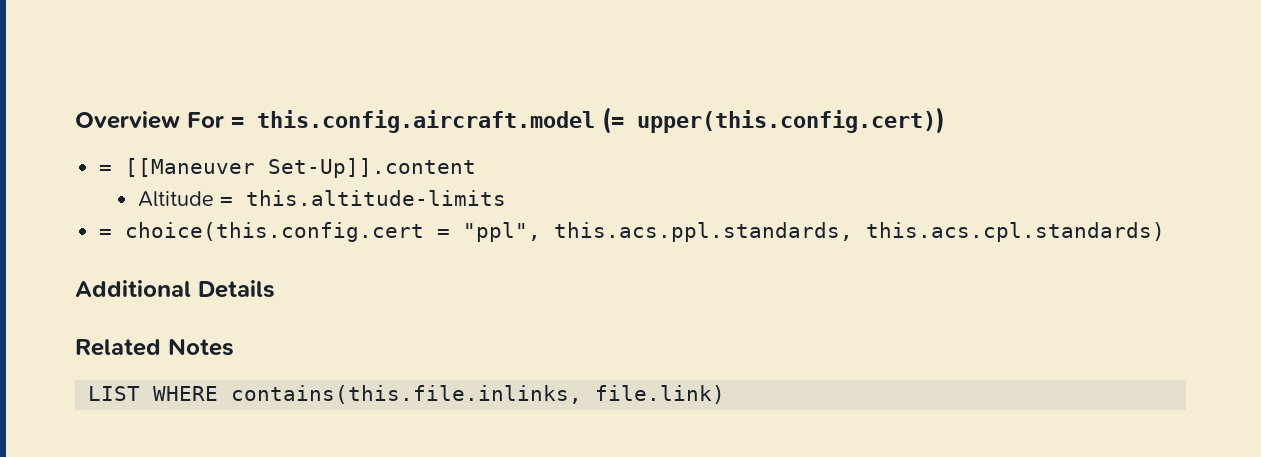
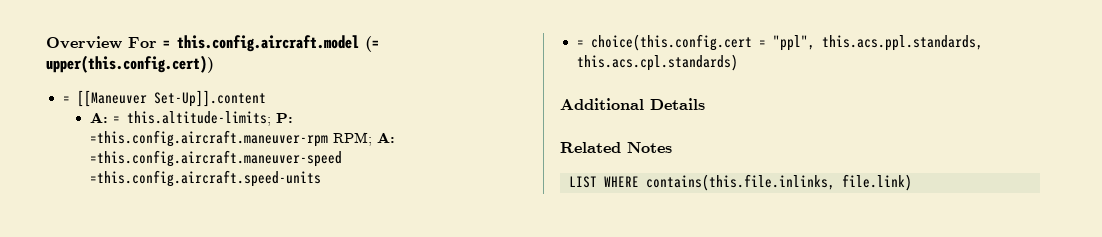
- Altitude = this.altitude-limits
+ A: = this.altitude-limits; P: =this.config.aircraft.maneuver-rpm RPM; A: =this.config.aircraft.maneuver-speed =this.config.aircraft.speed-units

